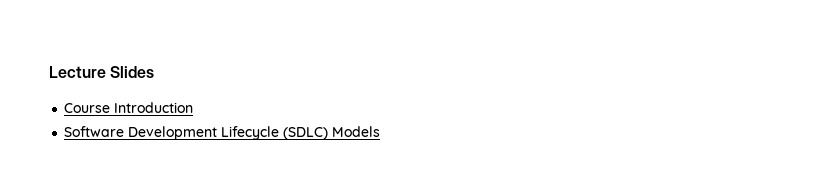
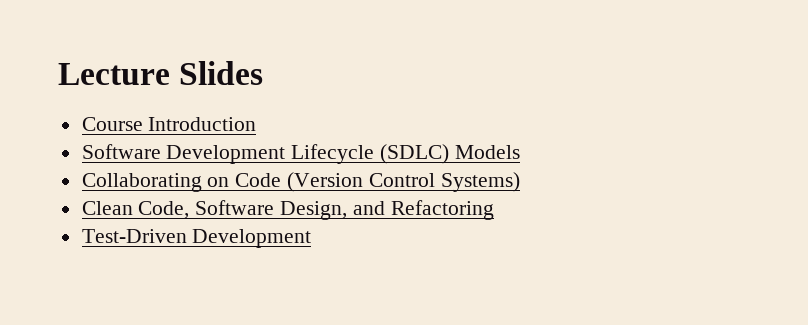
+ Collaborating on Code (Version Control Systems)
+ Clean Code, Software Design, and Refactoring
+ Test-Driven Development

